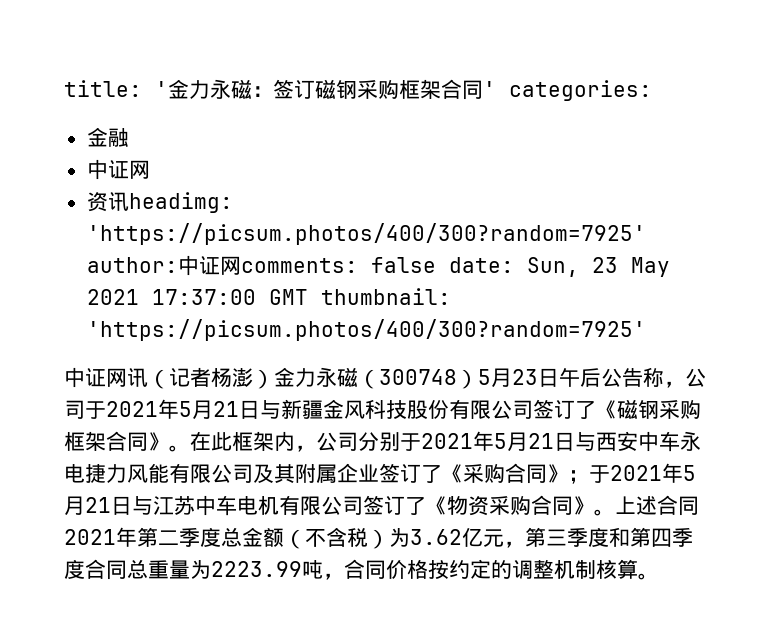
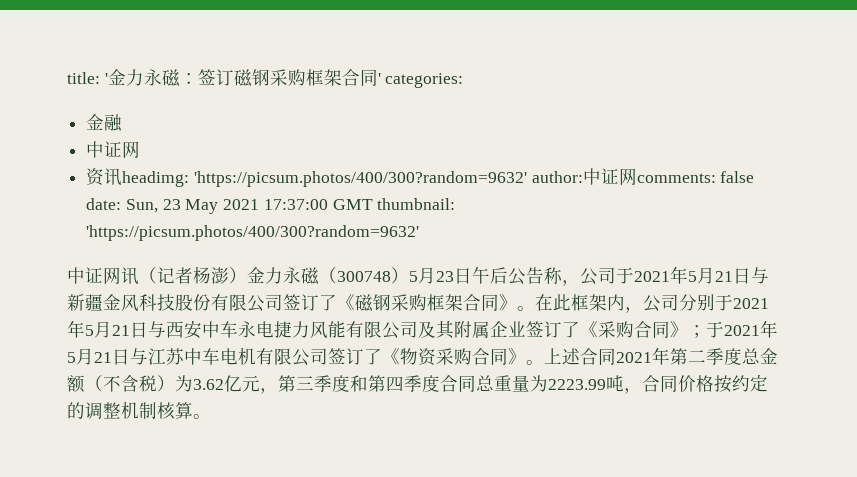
- 资讯headimg: 'https://picsum.photos/400/300?random=7925' author:中证网comments: false date: Sun, 23 May 2021 17:37:00 GMT thumbnail: 'https://picsum.photos/400/300?random=7925'
+ 资讯headimg: 'https://picsum.photos/400/300?random=9632' author:中证网comments: false date: Sun, 23 May 2021 17:37:00 GMT thumbnail: 'https://picsum.photos/400/300?random=9632'

